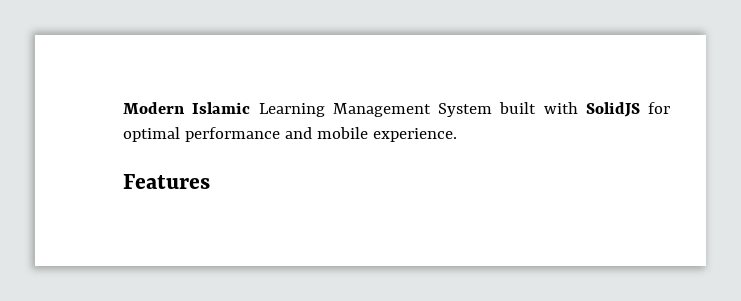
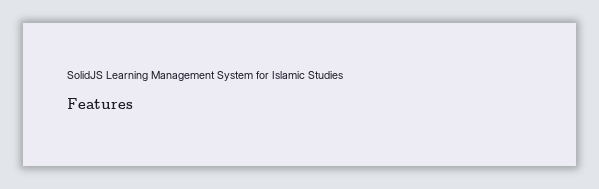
- Modern Islamic Learning Management System built with SolidJS for optimal performance and mobile experience.
+ SolidJS Learning Management System for Islamic Studies

